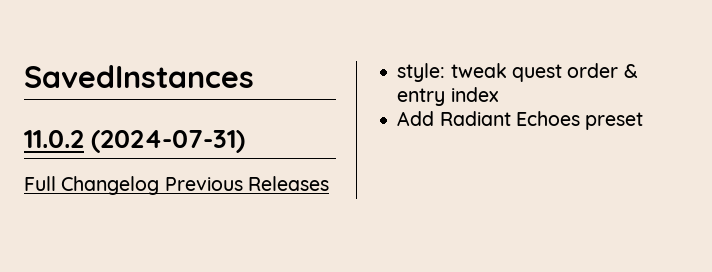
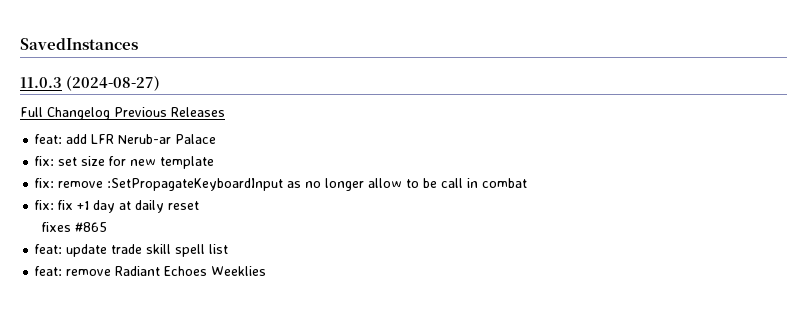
- 11.0.2 (2024-07-31)
+ 11.0.3 (2024-08-27)
- style: tweak quest order & entry index
- Add Radiant Echoes preset
+ feat: add LFR Nerub-ar Palace
+ fix: set size for new template
+ fix: remove :SetPropagateKeyboardInput as no longer allow to be call in combat
+ fix: fix +1 day at daily reset
+ fixes #865
+ feat: update trade skill spell list
+ feat: remove Radiant Echoes Weeklies

